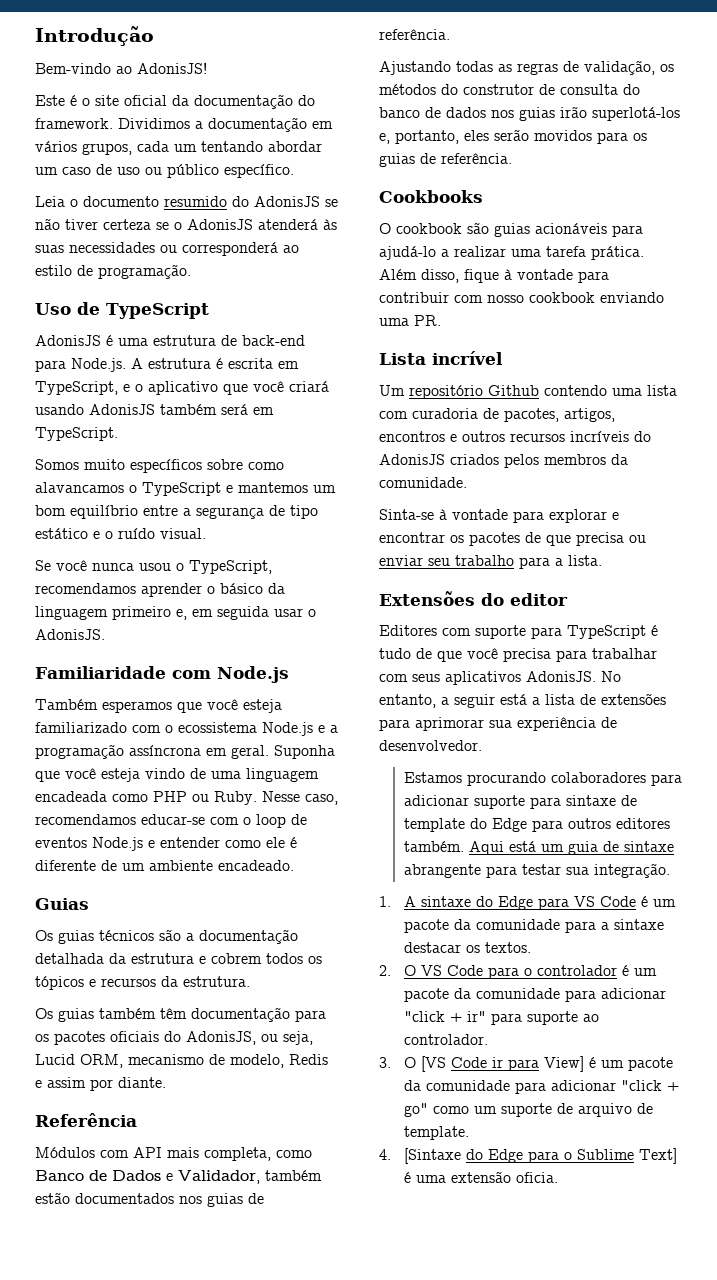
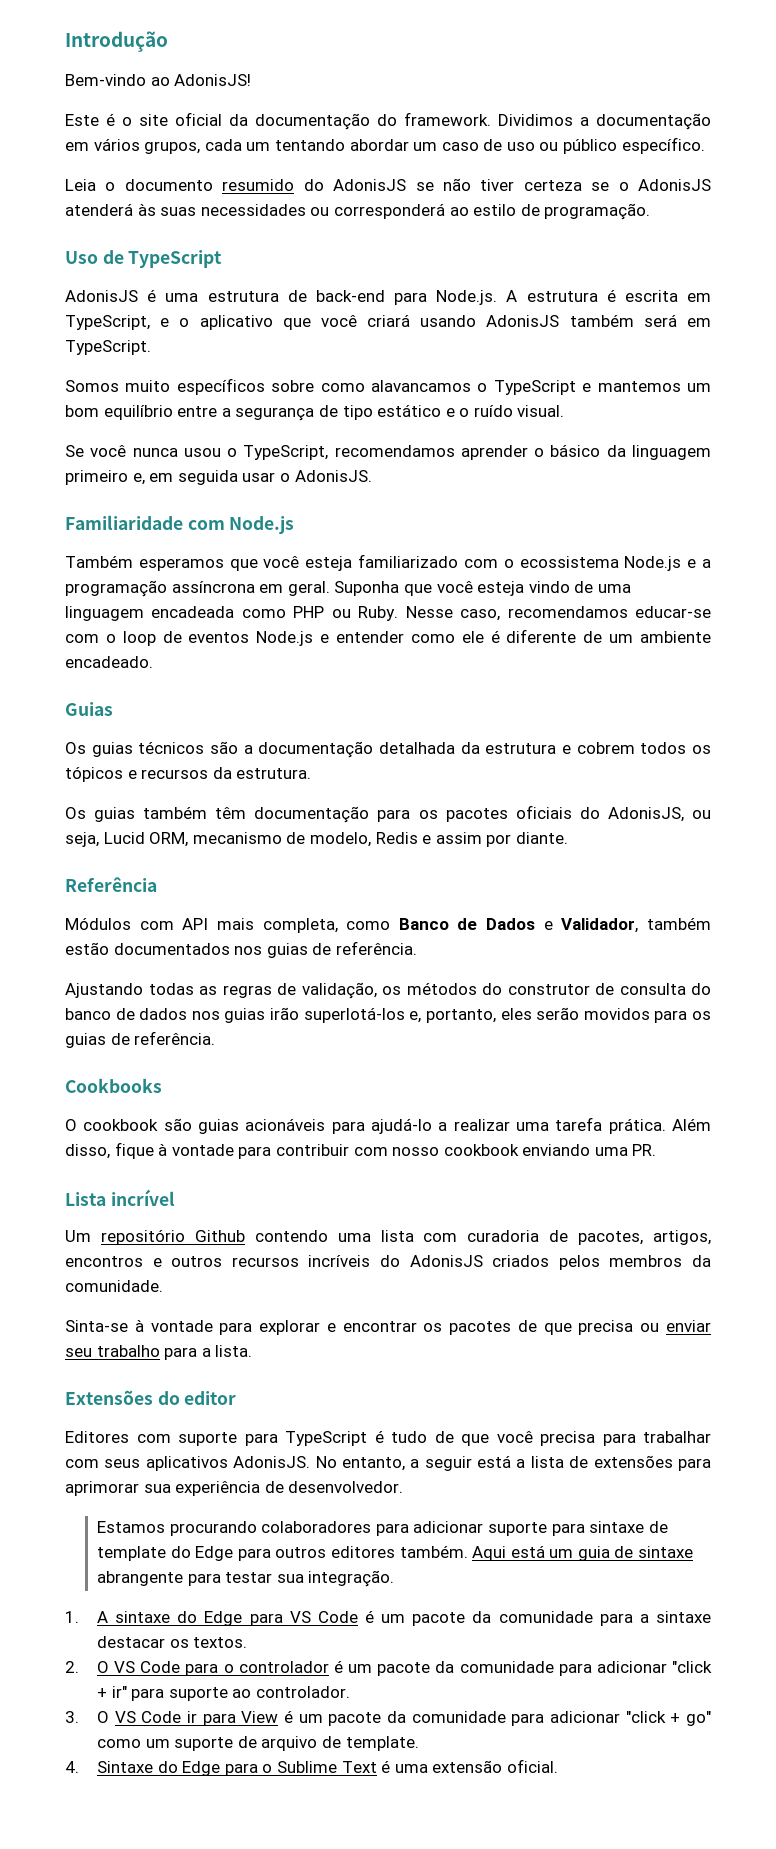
- 3. O [VS Code ir para View] é um pacote da comunidade para adicionar "click + go" como um suporte de arquivo de template.
+ 3. O VS Code ir para View é um pacote da comunidade para adicionar "click + go" como um suporte de arquivo de template.
- 4. [Sintaxe do Edge para o Sublime Text] é uma extensão oficia.
+ 4. Sintaxe do Edge para o Sublime Text é uma extensão oficial.

